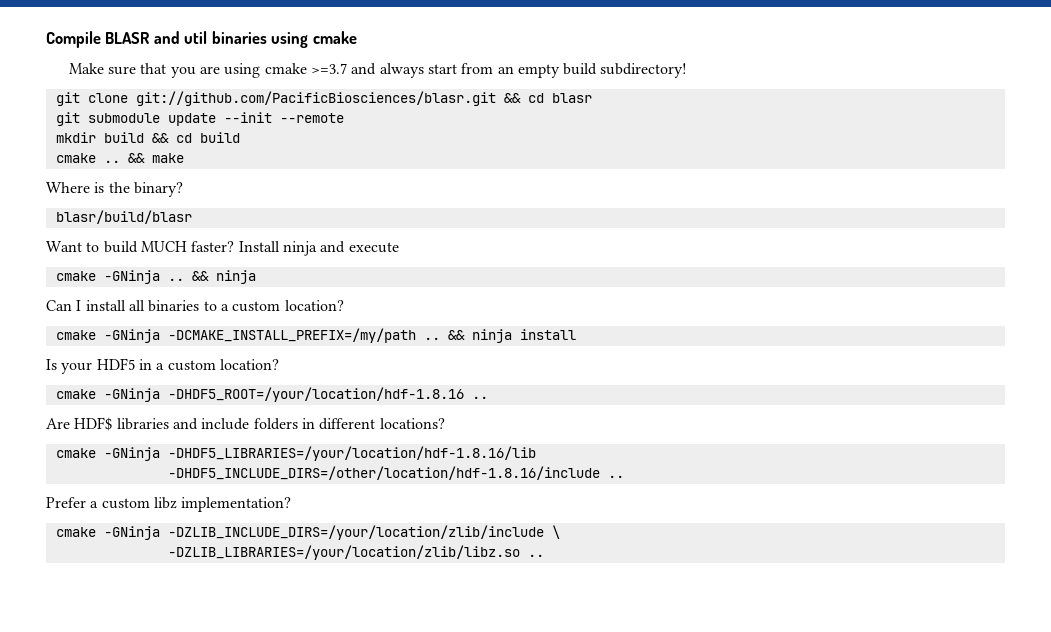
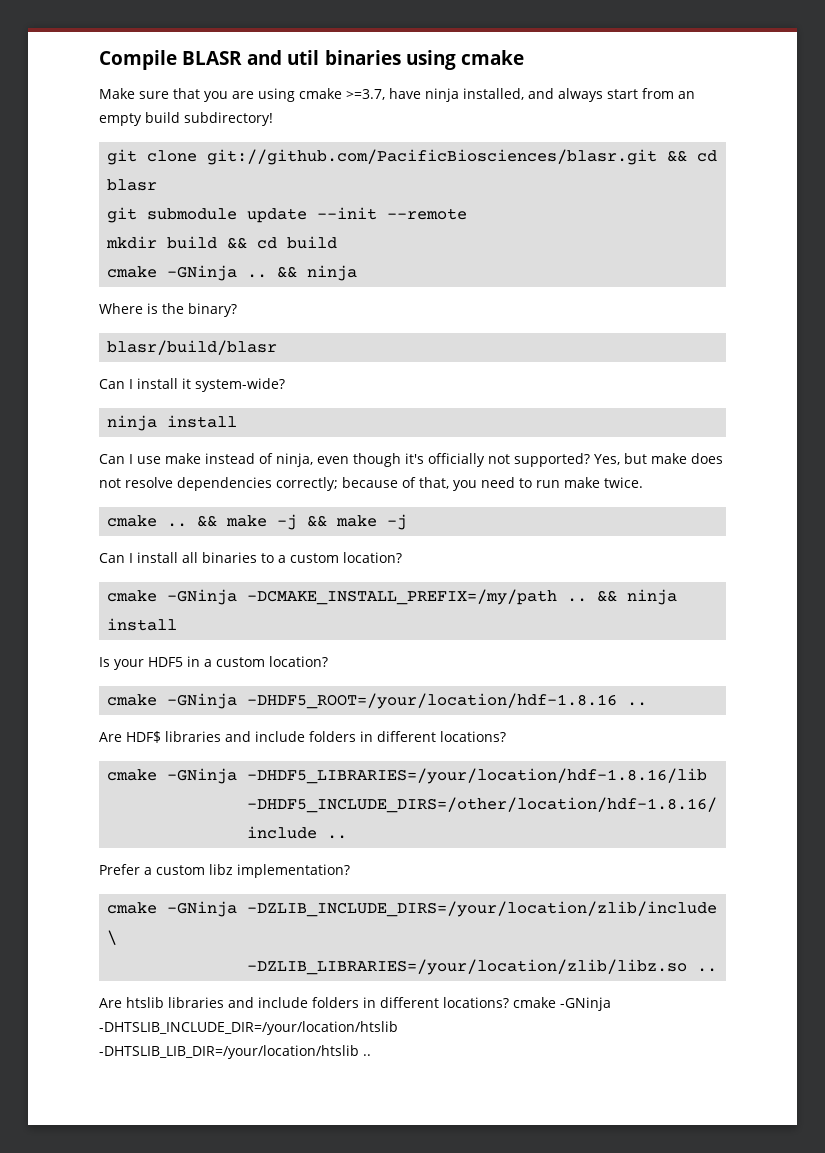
- Make sure that you are using cmake >=3.7 and always start from an empty build subdirectory!
+ Make sure that you are using cmake >=3.7, have ninja installed, and always start from an empty build subdirectory!
- cmake .. && make
+ cmake -GNinja .. && ninja
- Want to build MUCH faster? Install ninja and execute
- cmake -GNinja .. && ninja
+ Can I install it system-wide?
+ ninja install
+ Can I use make instead of ninja, even though it's officially not supported? Yes, but make does not resolve dependencies correctly; because of that, you need to run make twice.
+ cmake .. && make -j && make -j
+ Are htslib libraries and include folders in different locations? cmake -GNinja -DHTSLIB_INCLUDE_DIR=/your/location/htslib
+ -DHTSLIB_LIB_DIR=/your/location/htslib ..

